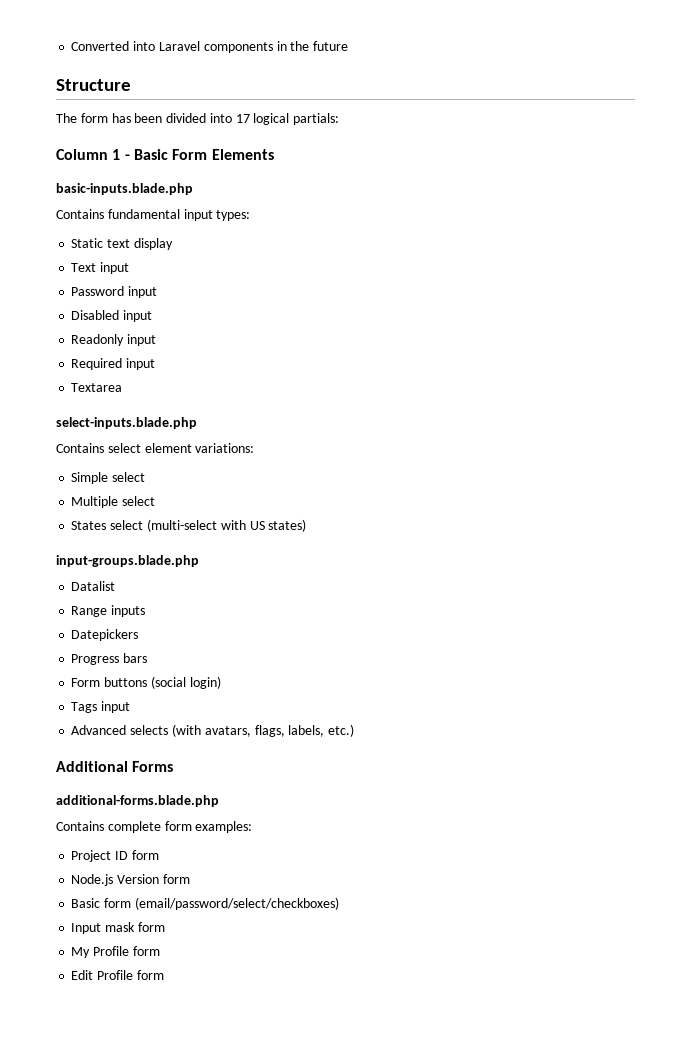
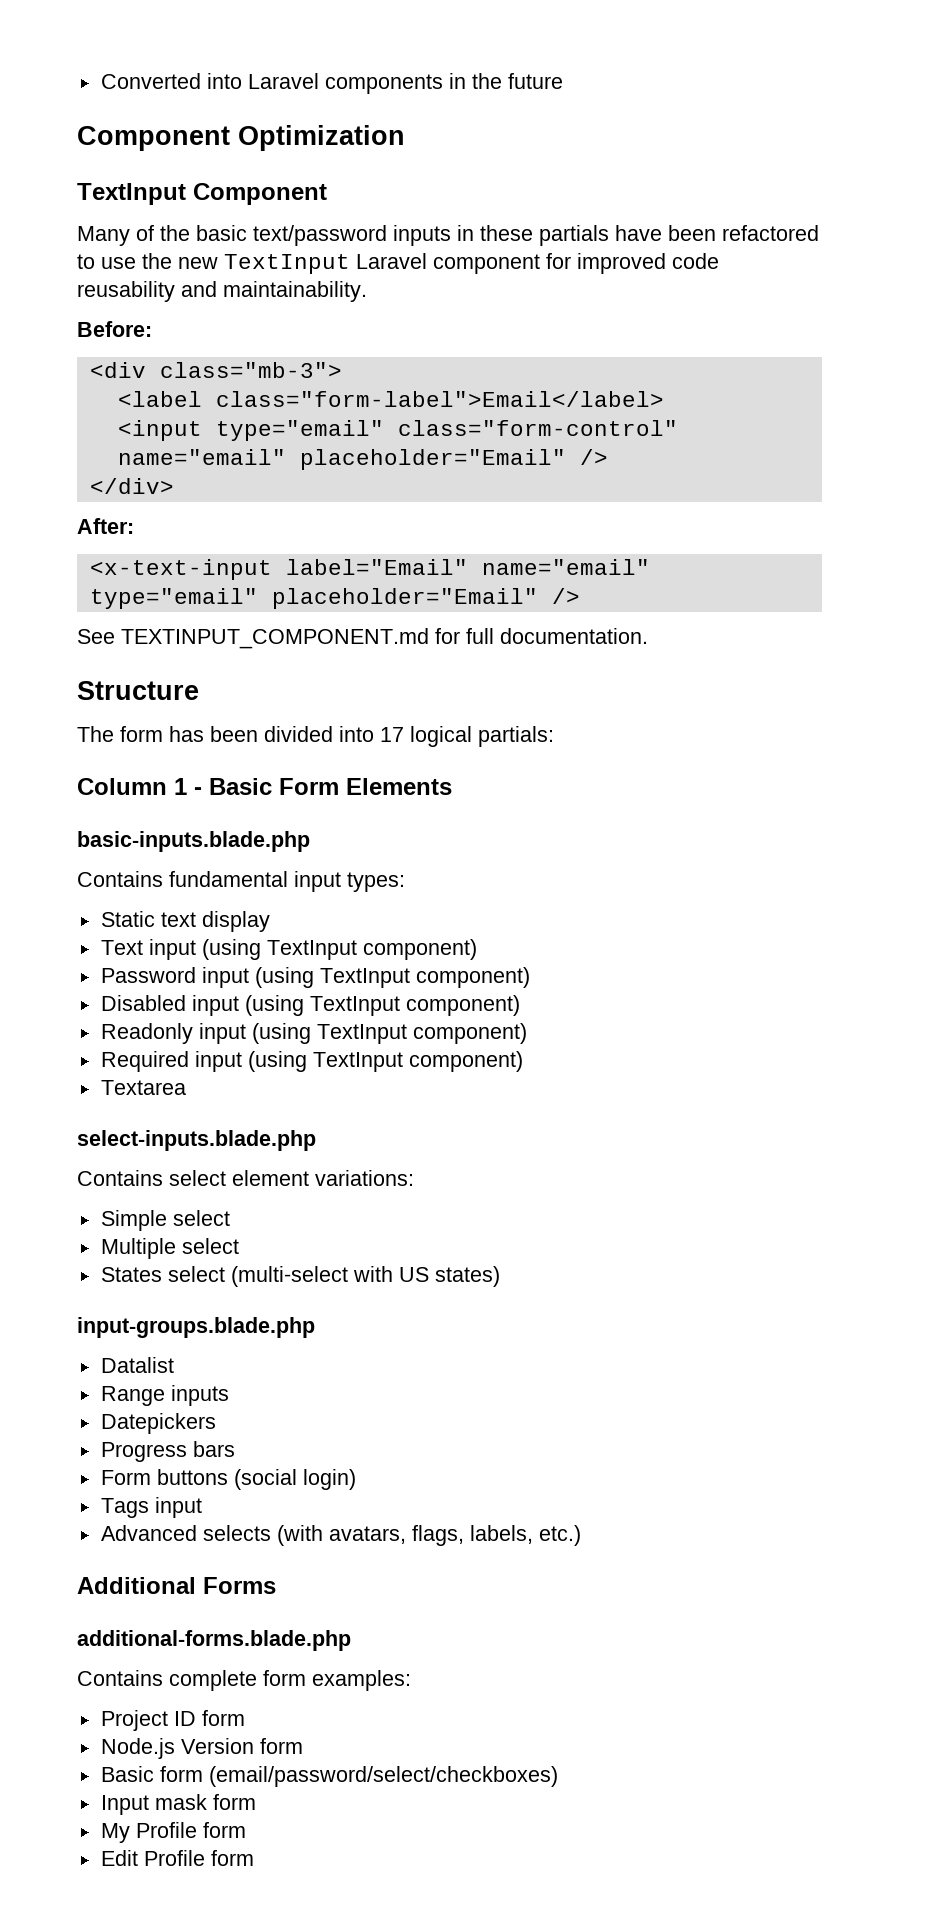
+ Component Optimization
+ TextInput Component
+ Many of the basic text/password inputs in these partials have been refactored to use the new TextInput Laravel component for improved code reusability and maintainability.
+ Before:
+ <div class="mb-3">
+ <label class="form-label">Email</label>
+ <input type="email" class="form-control" name="email" placeholder="Email" />
+ </div>
+ After:
+ <x-text-input label="Email" name="email" type="email" placeholder="Email" />
+ See TEXTINPUT_COMPONENT.md for full documentation.
- Text input
+ Text input (using TextInput component)
- Password input
+ Password input (using TextInput component)
- Disabled input
+ Disabled input (using TextInput component)
- Readonly input
+ Readonly input (using TextInput component)
- Required input
+ Required input (using TextInput component)

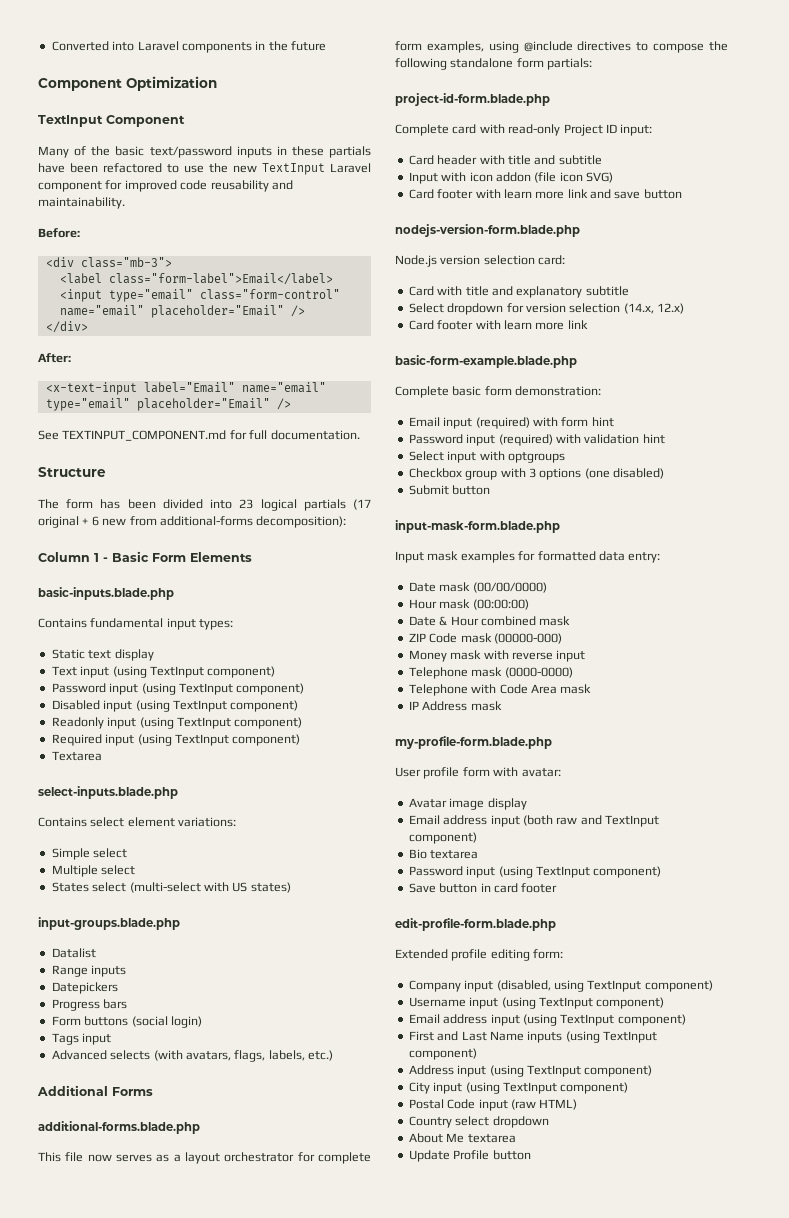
- The form has been divided into 17 logical partials:
+ The form has been divided into 23 logical partials (17 original + 6 new from additional-forms decomposition):
- Contains complete form examples:
- Project ID form
- Node.js Version form
- Basic form (email/password/select/checkboxes)
- Input mask form
- My Profile form
- Edit Profile form
+ This file now serves as a layout orchestrator for complete form examples, using @include directives to compose the following standalone form partials:
+ project-id-form.blade.php
+ Complete card with read-only Project ID input:
+ Card header with title and subtitle
+ Input with icon addon (file icon SVG)
+ Card footer with learn more link and save button
+ nodejs-version-form.blade.php
+ Node.js version selection card:
+ Card with title and explanatory subtitle
+ Select dropdown for version selection (14.x, 12.x)
+ Card footer with learn more link
+ basic-form-example.blade.php
+ Complete basic form demonstration:
+ Email input (required) with form hint
+ Password input (required) with validation hint
+ Select input with optgroups
+ Checkbox group with 3 options (one disabled)
+ Submit button
+ input-mask-form.blade.php
+ Input mask examples for formatted data entry:
+ Date mask (00/00/0000)
+ Hour mask (00:00:00)
+ Date & Hour combined mask
+ ZIP Code mask (00000-000)
+ Money mask with reverse input
+ Telephone mask (0000-0000)
+ Telephone with Code Area mask
+ IP Address mask
+ my-profile-form.blade.php
+ User profile form with avatar:
+ Avatar image display
+ Email address input (both raw and TextInput component)
+ Bio textarea
+ Password input (using TextInput component)
+ Save button in card footer
+ edit-profile-form.blade.php
+ Extended profile editing form:
+ Company input (disabled, using TextInput component)
+ Username input (using TextInput component)
+ Email address input (using TextInput component)
+ First and Last Name inputs (using TextInput component)
+ Address input (using TextInput component)
+ City input (using TextInput component)
+ Postal Code input (raw HTML)
+ Country select dropdown
+ About Me textarea
+ Update Profile button

